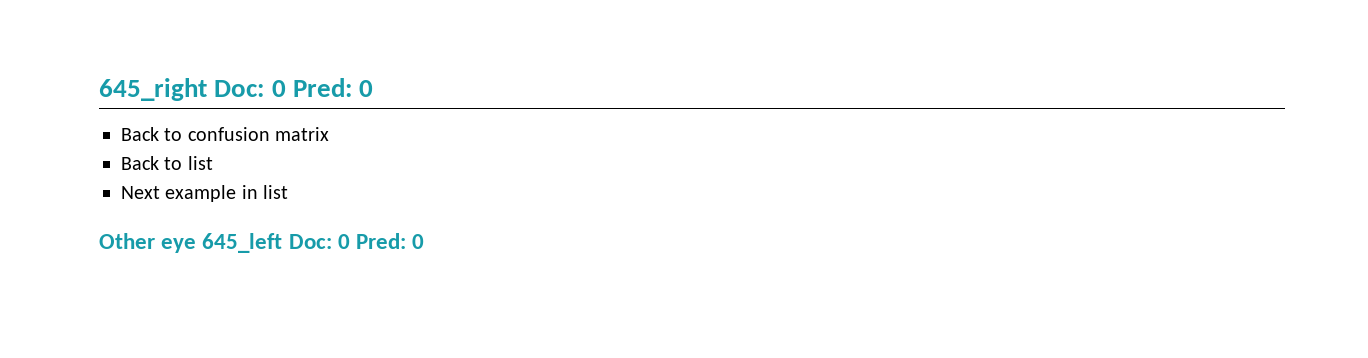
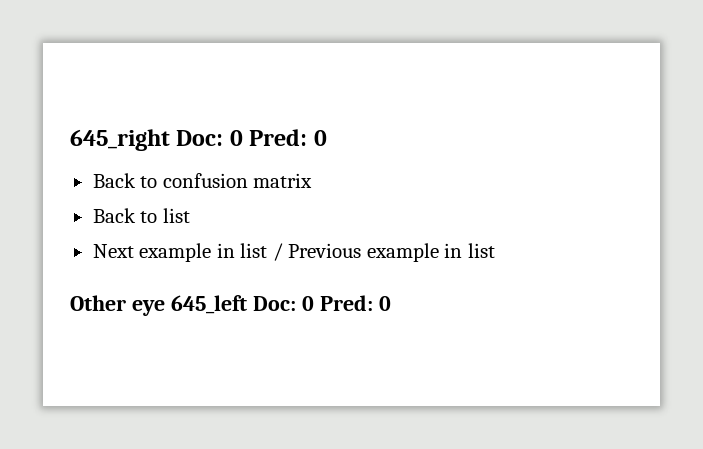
- Next example in list
+ Next example in list / Previous example in list

